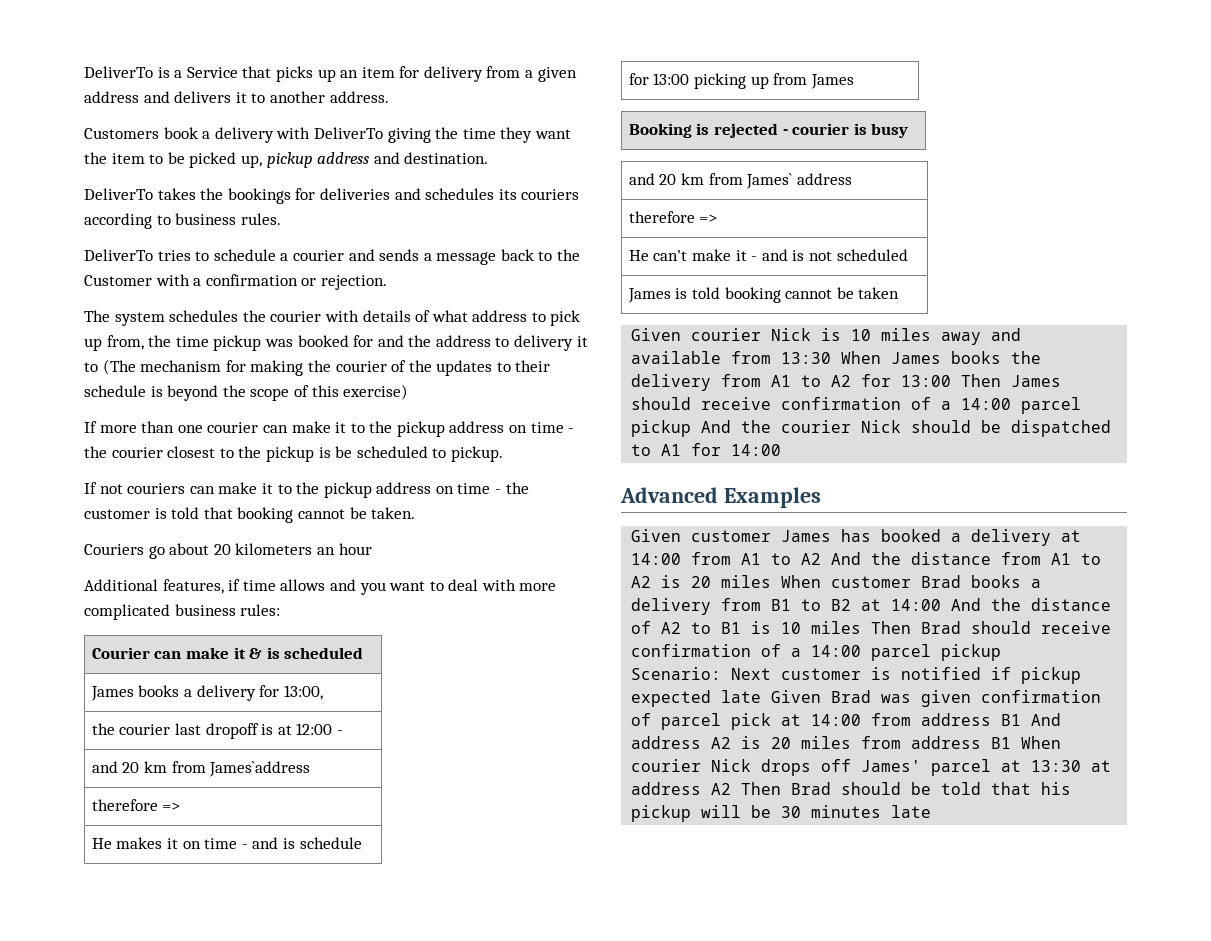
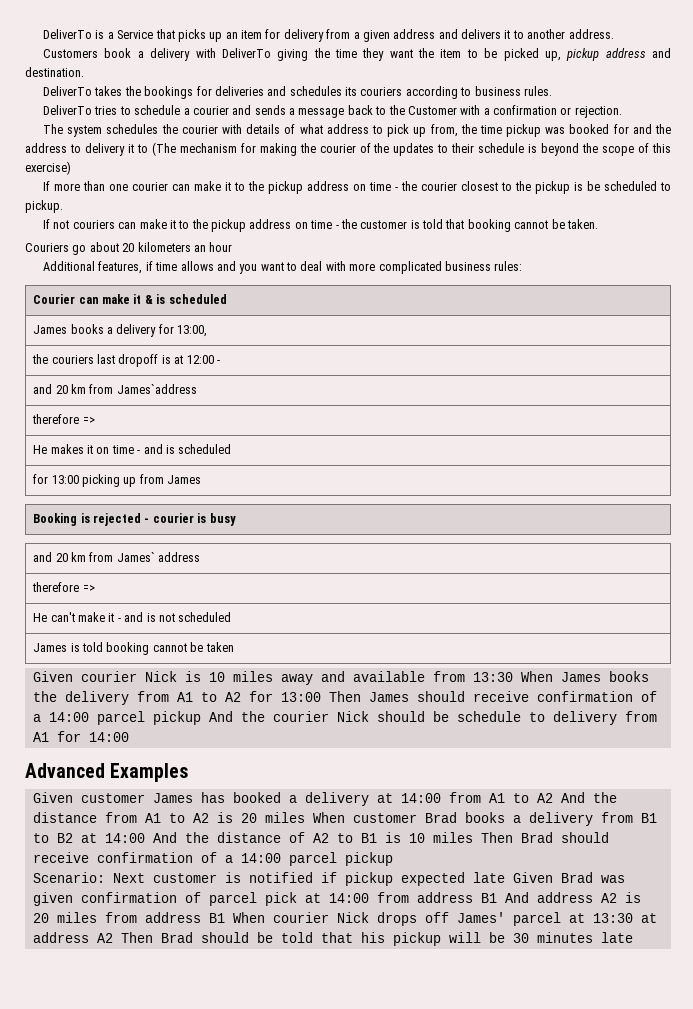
- the courier last dropoff is at 12:00 -
+ the couriers last dropoff is at 12:00 -
- He makes it on time - and is schedule
+ He makes it on time - and is scheduled
- Given courier Nick is 10 miles away and available from 13:30 When James books the delivery from A1 to A2 for 13:00 Then James should receive confirmation of a 14:00 parcel pickup And the courier Nick should be dispatched to A1 for 14:00
+ Given courier Nick is 10 miles away and available from 13:30 When James books the delivery from A1 to A2 for 13:00 Then James should receive confirmation of a 14:00 parcel pickup And the courier Nick should be schedule to delivery from A1 for 14:00

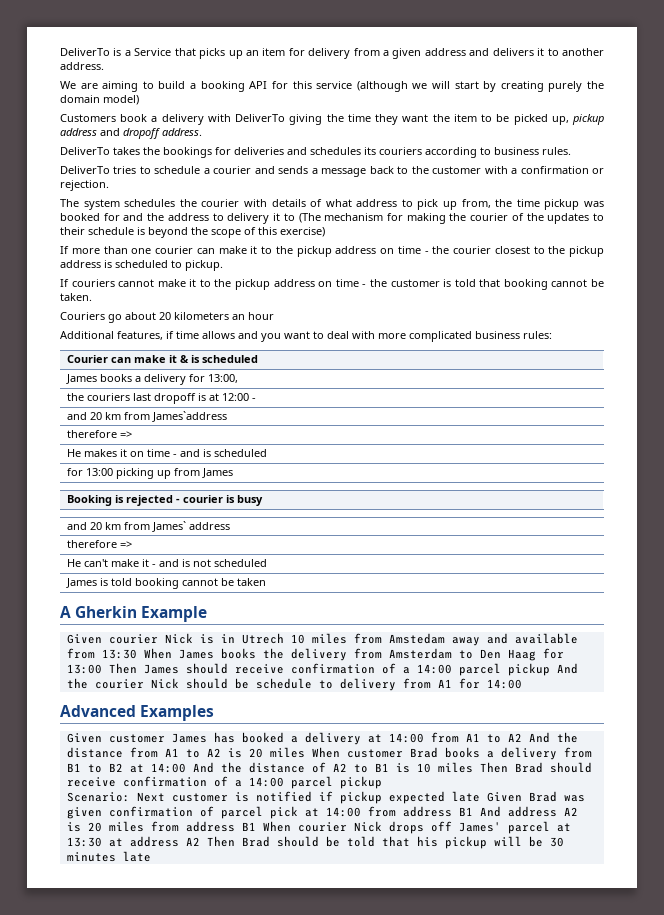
+ We are aiming to build a booking API for this service (although we will start by creating purely the domain model)
- Customers book a delivery with DeliverTo giving the time they want the item to be picked up, pickup address and destination.
+ Customers book a delivery with DeliverTo giving the time they want the item to be picked up, pickup address and dropoff address.
- DeliverTo tries to schedule a courier and sends a message back to the Customer with a confirmation or rejection.
+ DeliverTo tries to schedule a courier and sends a message back to the customer with a confirmation or rejection.
- If more than one courier can make it to the pickup address on time - the courier closest to the pickup is be scheduled to pickup.
+ If more than one courier can make it to the pickup address on time - the courier closest to the pickup address is scheduled to pickup.
- If not couriers can make it to the pickup address on time - the customer is told that booking cannot be taken.
+ If couriers cannot make it to the pickup address on time - the customer is told that booking cannot be taken.
+ A Gherkin Example
- Given courier Nick is 10 miles away and available from 13:30 When James books the delivery from A1 to A2 for 13:00 Then James should receive confirmation of a 14:00 parcel pickup And the courier Nick should be schedule to delivery from A1 for 14:00
+ Given courier Nick is in Utrech 10 miles from Amstedam away and available from 13:30 When James books the delivery from Amsterdam to Den Haag for 13:00 Then James should receive confirmation of a 14:00 parcel pickup And the courier Nick should be schedule to delivery from A1 for 14:00

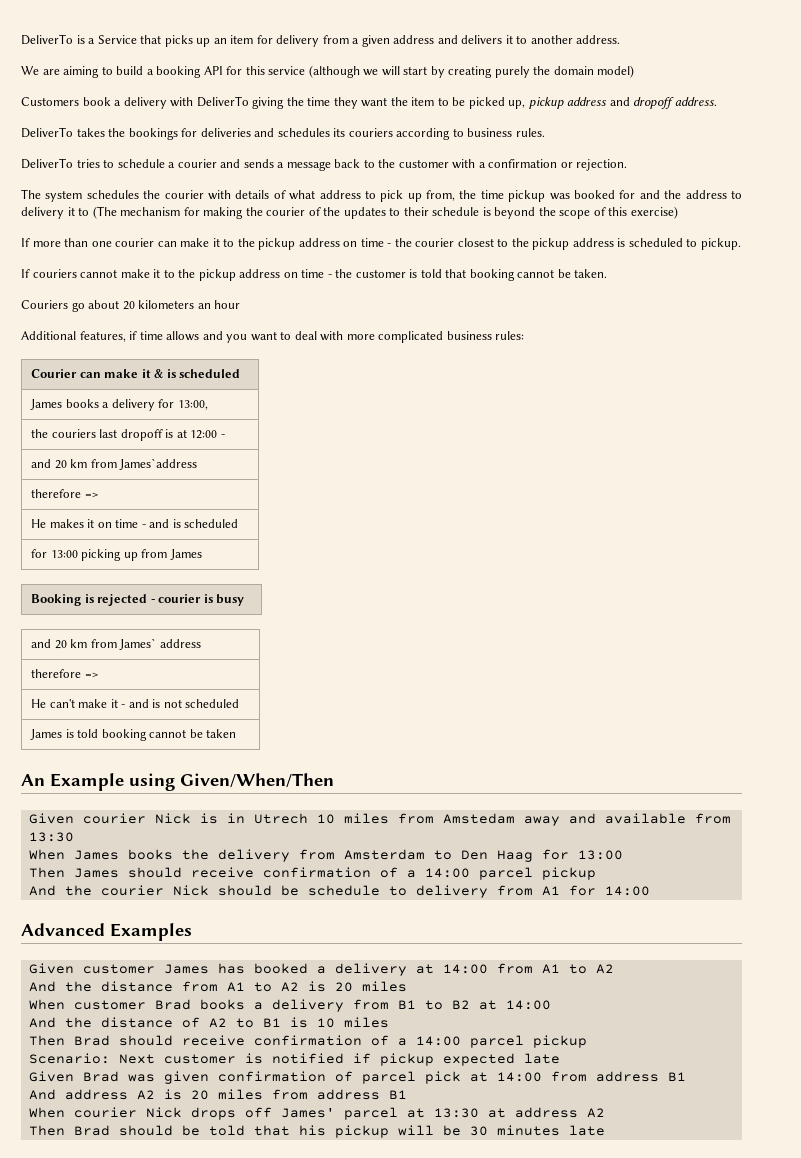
- A Gherkin Example
+ An Example using Given/When/Then
- Given courier Nick is in Utrech 10 miles from Amstedam away and available from 13:30 When James books the delivery from Amsterdam to Den Haag for 13:00 Then James should receive confirmation of a 14:00 parcel pickup And the courier Nick should be schedule to delivery from A1 for 14:00
+ Given courier Nick is in Utrech 10 miles from Amstedam away and available from 13:30
+ When James books the delivery from Amsterdam to Den Haag for 13:00
+ Then James should receive confirmation of a 14:00 parcel pickup
+ And the courier Nick should be schedule to delivery from A1 for 14:00
- Given customer James has booked a delivery at 14:00 from A1 to A2 And the distance from A1 to A2 is 20 miles When customer Brad books a delivery from B1 to B2 at 14:00 And the distance of A2 to B1 is 10 miles Then Brad should receive confirmation of a 14:00 parcel pickup
+ Given customer James has booked a delivery at 14:00 from A1 to A2
+ And the distance from A1 to A2 is 20 miles
+ When customer Brad books a delivery from B1 to B2 at 14:00
+ And the distance of A2 to B1 is 10 miles
+ Then Brad should receive confirmation of a 14:00 parcel pickup
- Scenario: Next customer is notified if pickup expected late Given Brad was given confirmation of parcel pick at 14:00 from address B1 And address A2 is 20 miles from address B1 When courier Nick drops off James' parcel at 13:30 at address A2 Then Brad should be told that his pickup will be 30 minutes late
+ Scenario: Next customer is notified if pickup expected late
+ Given Brad was given confirmation of parcel pick at 14:00 from address B1
+ And address A2 is 20 miles from address B1
+ When courier Nick drops off James' parcel at 13:30 at address A2
+ Then Brad should be told that his pickup will be 30 minutes late

